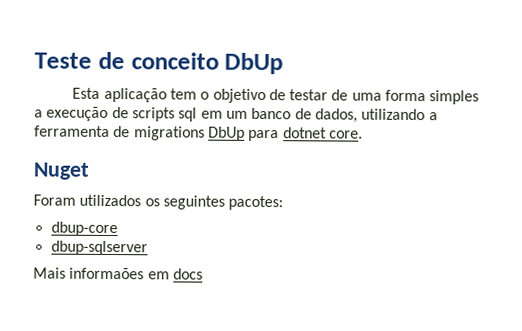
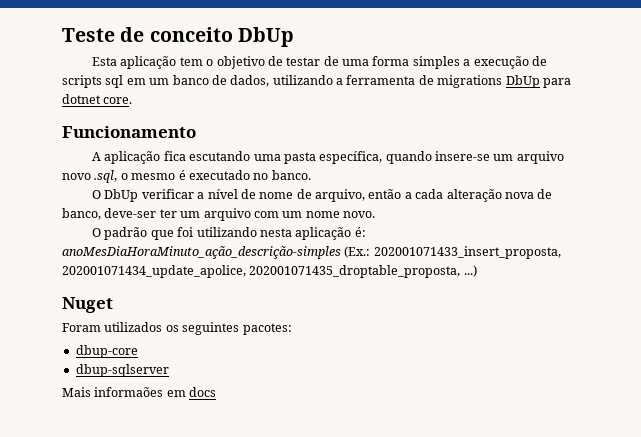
+ Funcionamento
+ A aplicação fica escutando uma pasta específica, quando insere-se um arquivo novo .sql, o mesmo é executado no banco.
+ O DbUp verificar a nível de nome de arquivo, então a cada alteração nova de banco, deve-ser ter um arquivo com um nome novo.
+ O padrão que foi utilizando nesta aplicação é: anoMesDiaHoraMinuto_ação_descrição-simples (Ex.: 202001071433_insert_proposta, 202001071434_update_apolice, 202001071435_droptable_proposta, ...)

